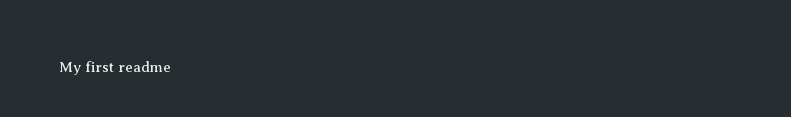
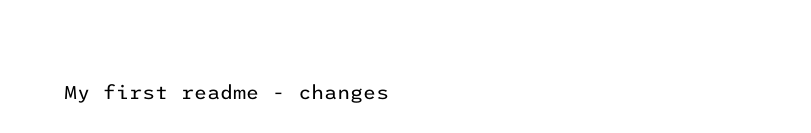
- My first readme
+ My first readme - changes

